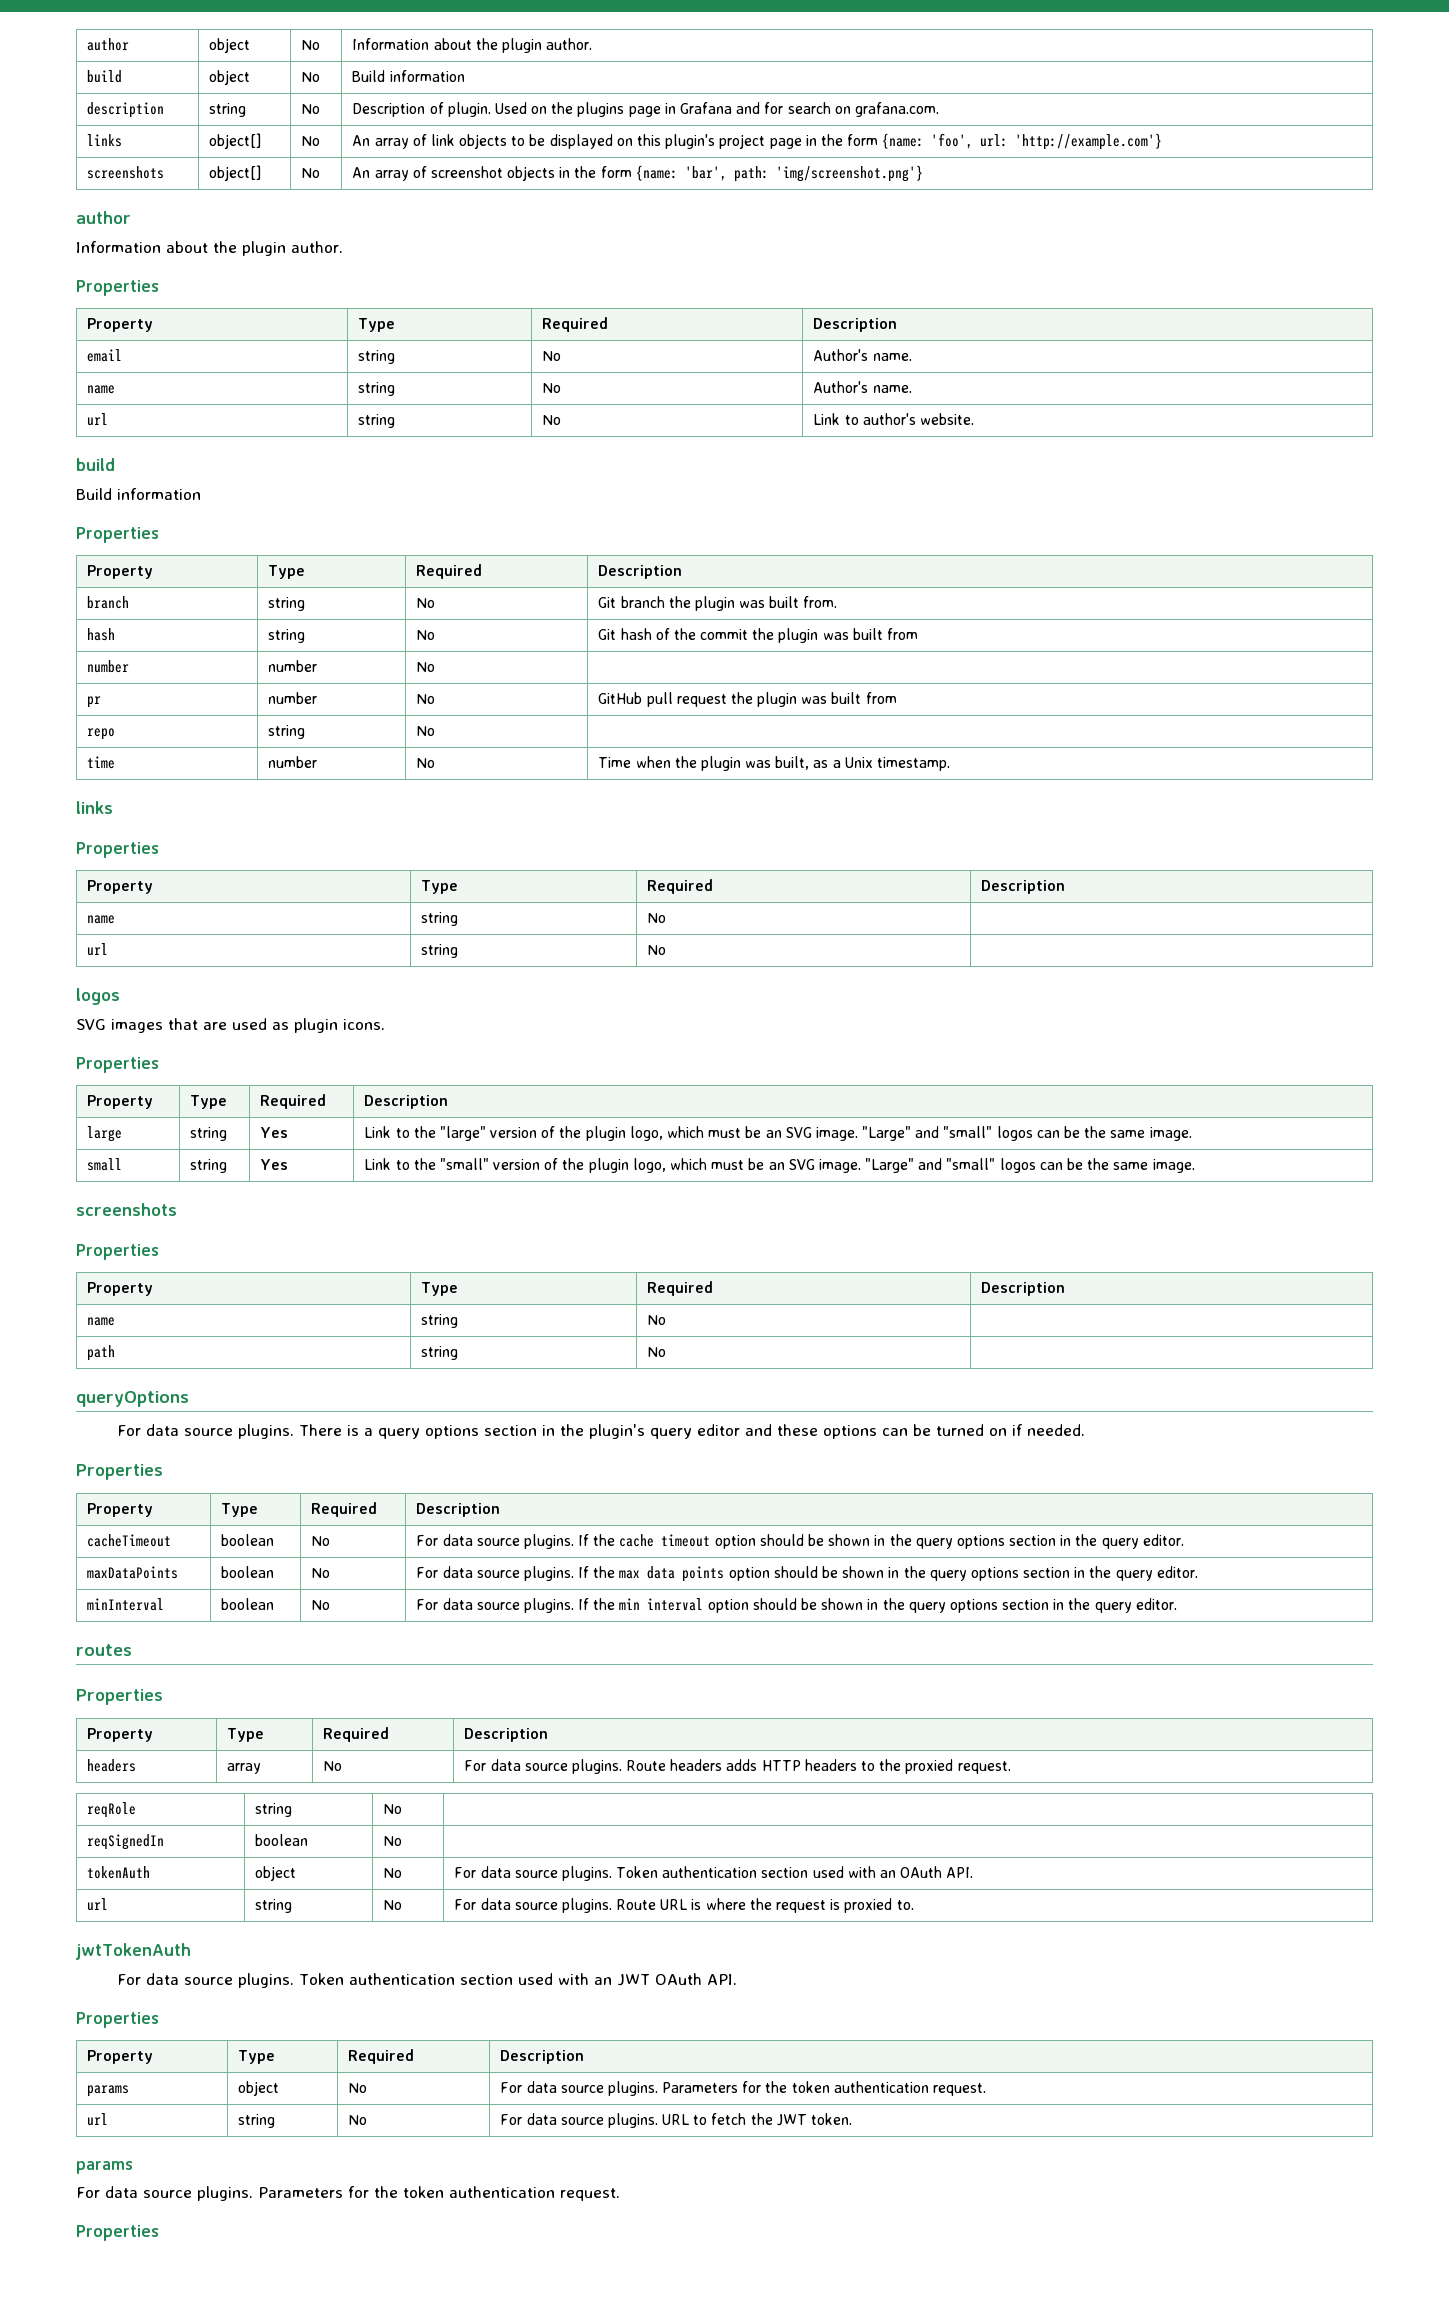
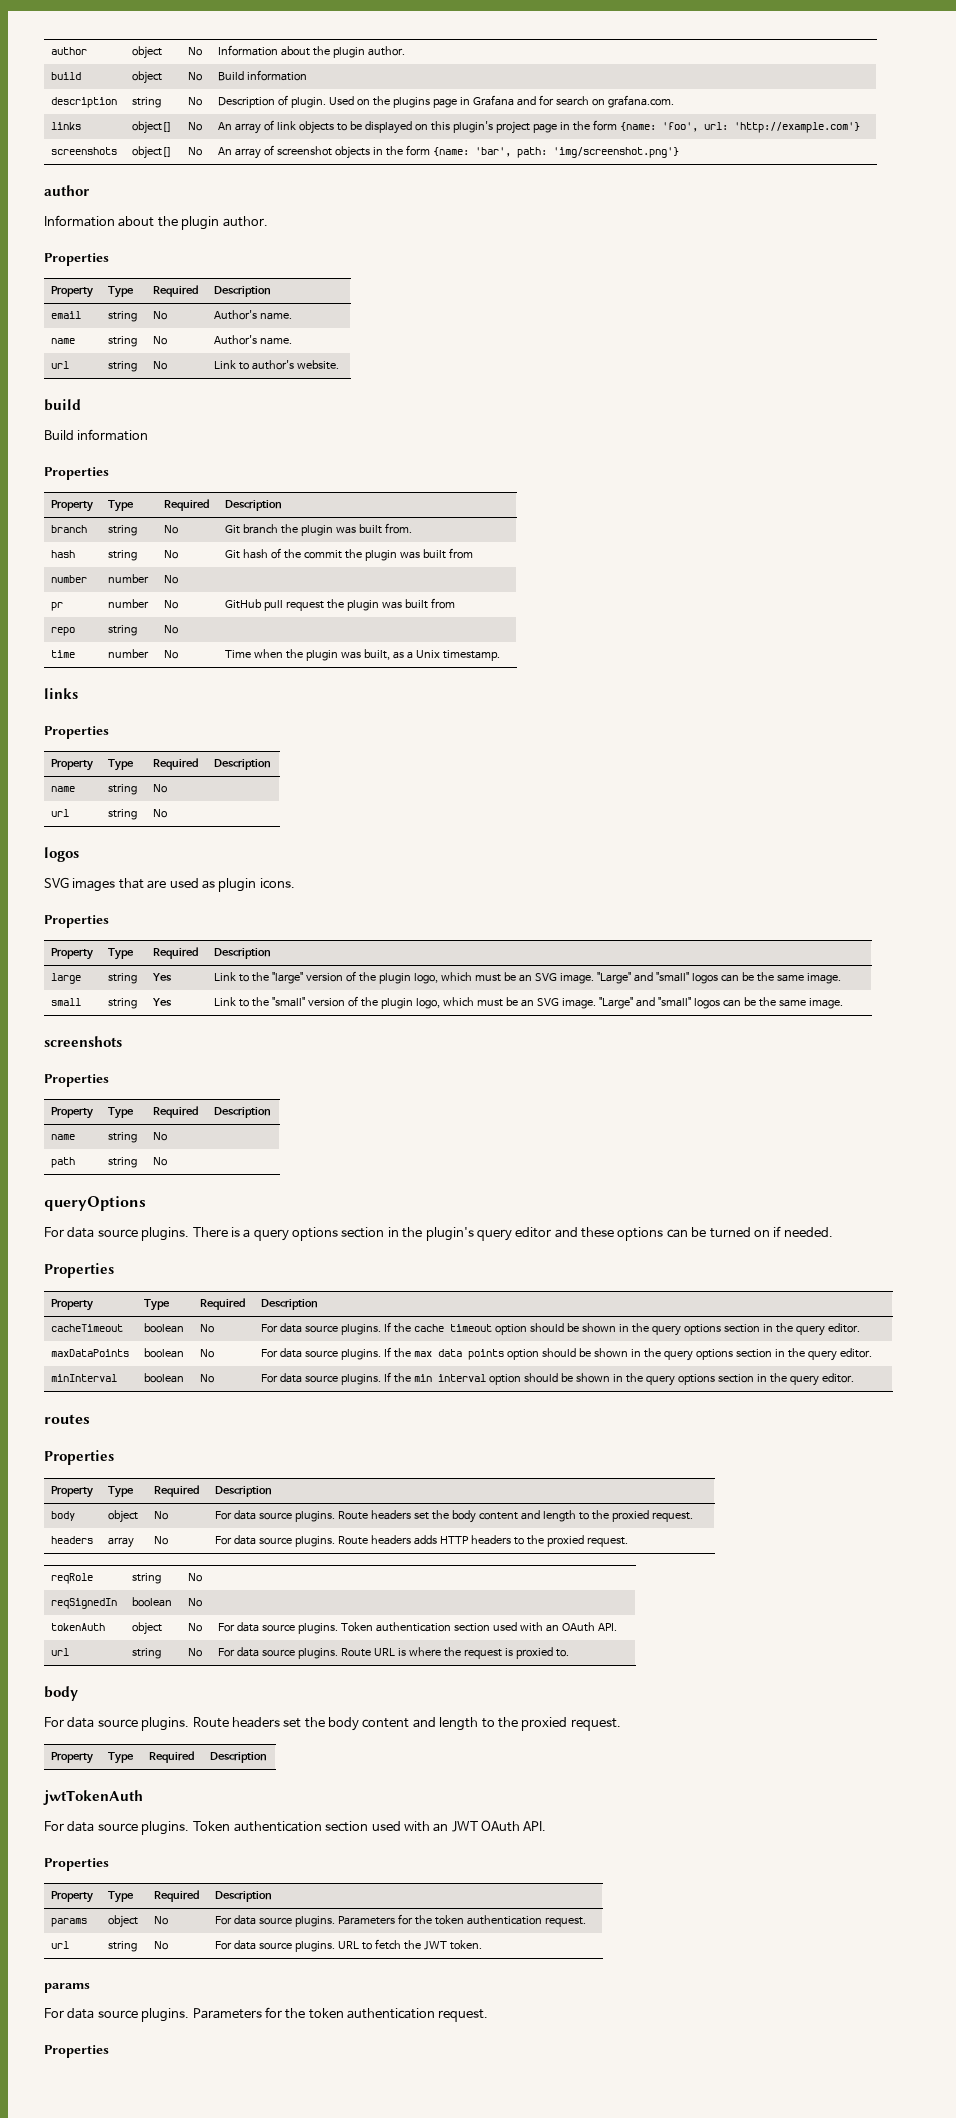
+ body | object | No | For data source plugins. Route headers set the body content and length to the proxied request.
  url | string | No | For data source plugins. Route URL is where the request is proxied to.
+ body
+ For data source plugins. Route headers set the body content and length to the proxied request.
+ Property | Type | Required | Description

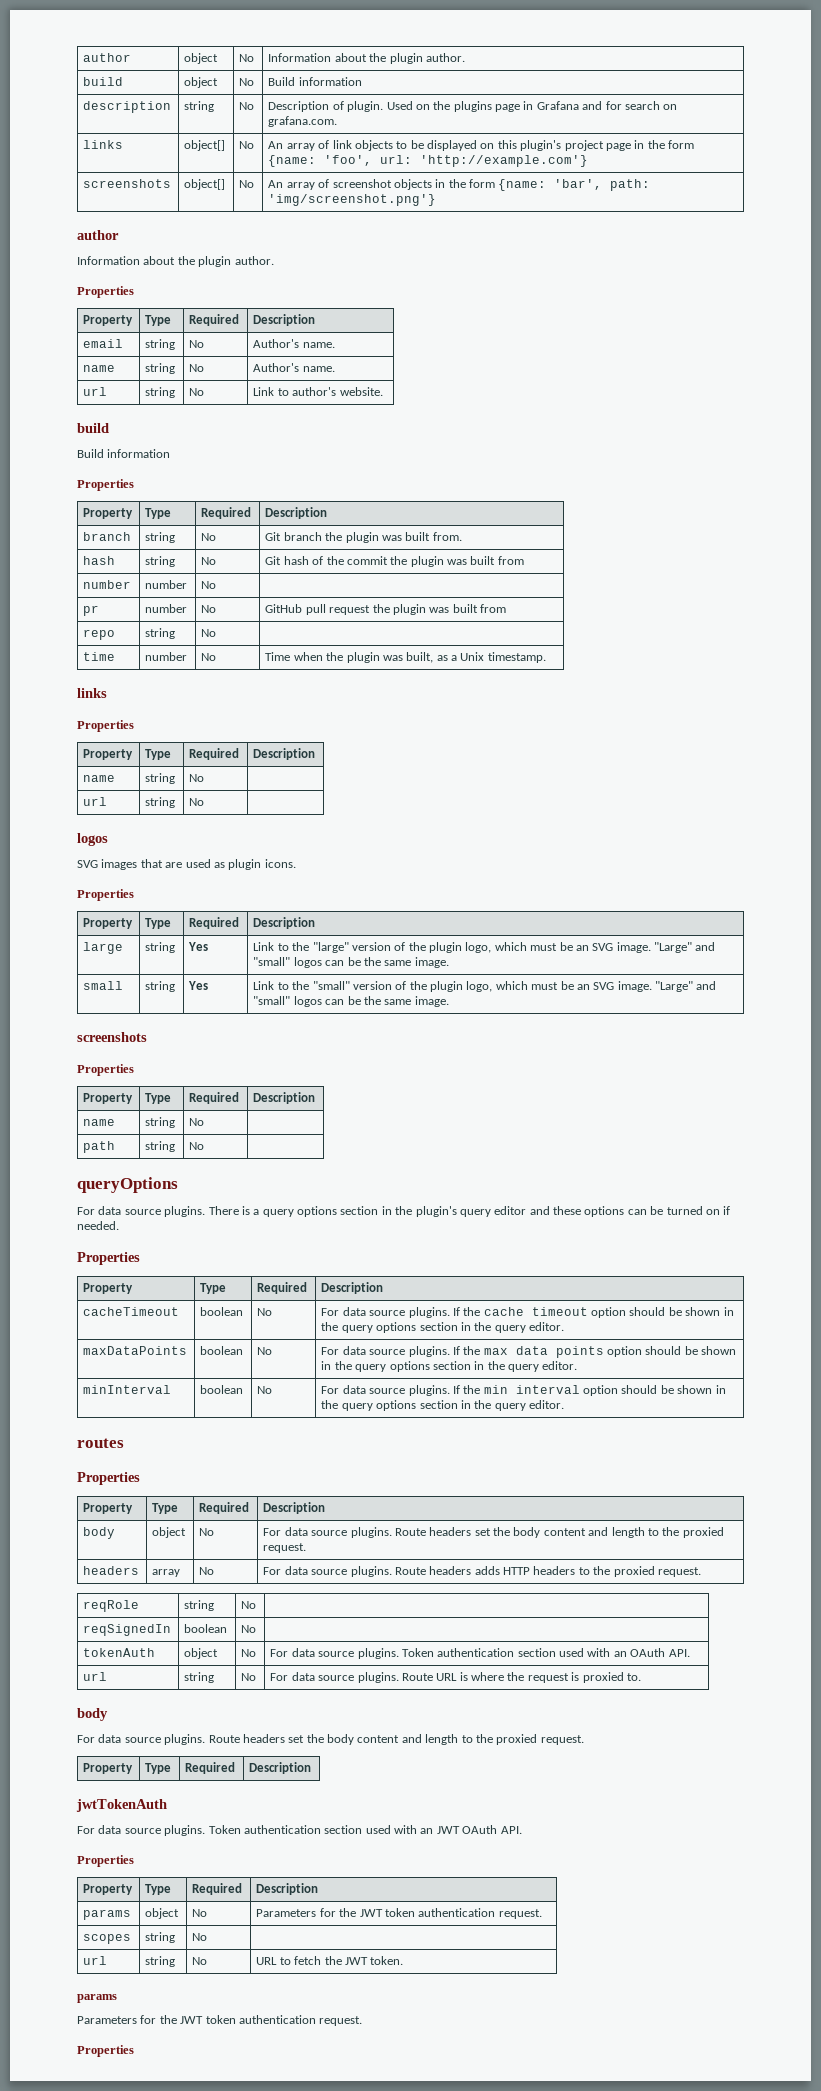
- params | object | No | For data source plugins. Parameters for the token authentication request.
- url | string | No | For data source plugins. URL to fetch the JWT token.
+ params | object | No | Parameters for the JWT token authentication request.
+ scopes | string | No |
+ url | string | No | URL to fetch the JWT token.
  params
- For data source plugins. Parameters for the token authentication request.
+ Parameters for the JWT token authentication request.

